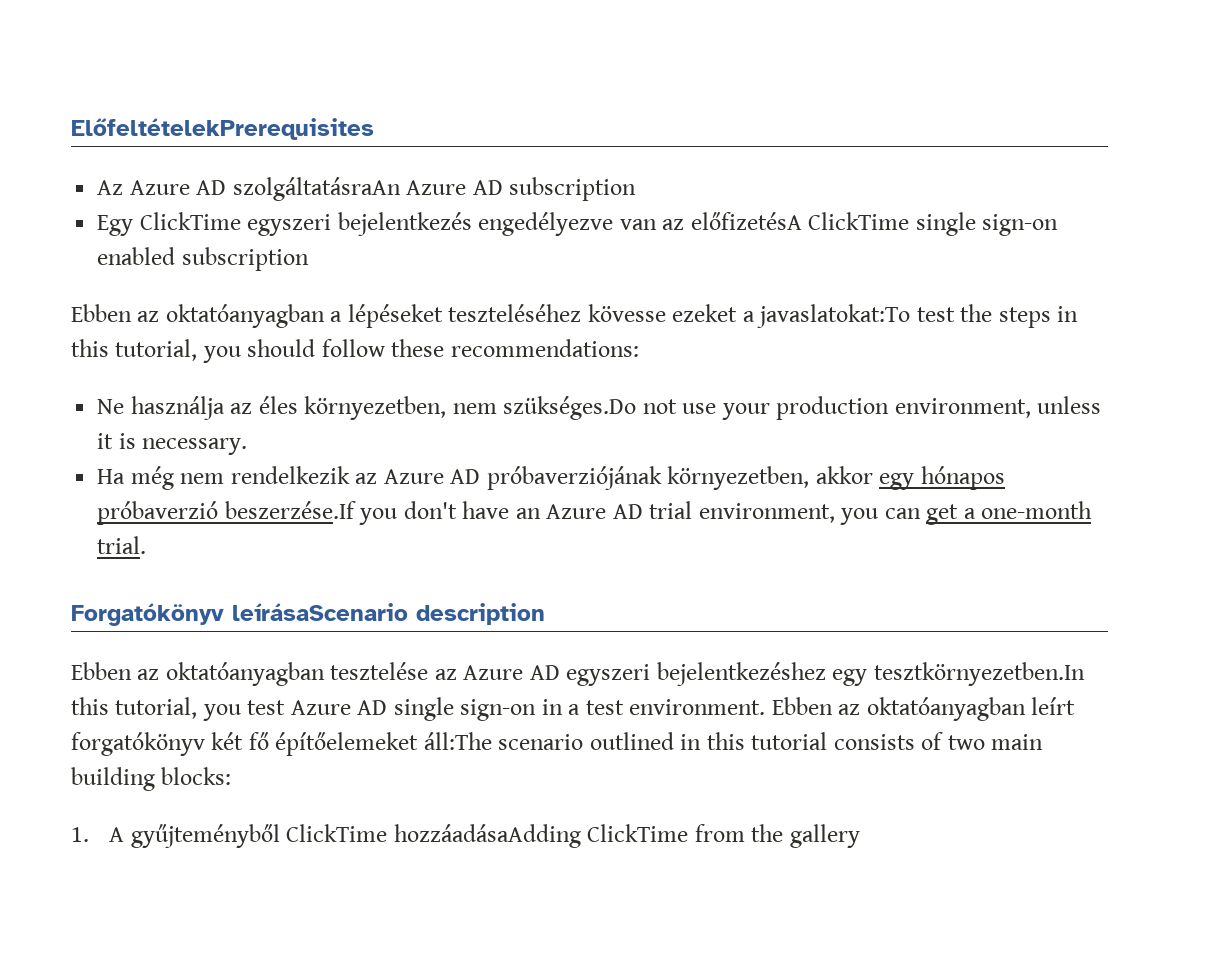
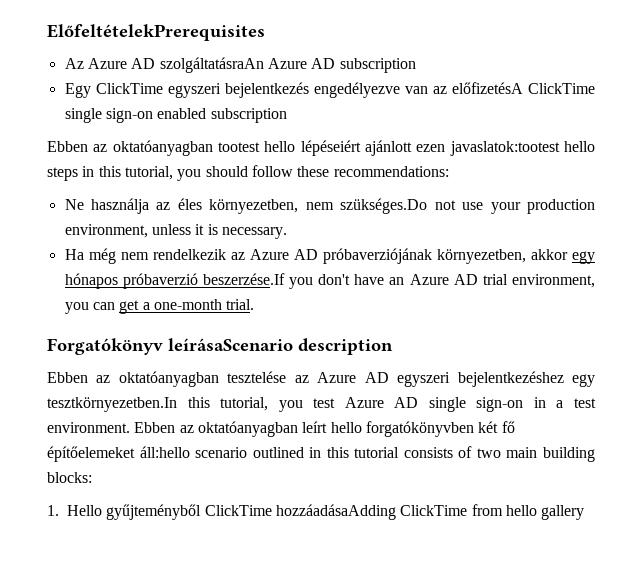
- Ebben az oktatóanyagban a lépéseket teszteléséhez kövesse ezeket a javaslatokat:To test the steps in this tutorial, you should follow these recommendations:
+ Ebben az oktatóanyagban tootest hello lépéseiért ajánlott ezen javaslatok:tootest hello steps in this tutorial, you should follow these recommendations:
- Ebben az oktatóanyagban leírt forgatókönyv két fő építőelemeket áll:The scenario outlined in this tutorial consists of two main building blocks:
+ Ebben az oktatóanyagban leírt hello forgatókönyvben két fő építőelemeket áll:hello scenario outlined in this tutorial consists of two main building blocks:
- 1. A gyűjteményből ClickTime hozzáadásaAdding ClickTime from the gallery
+ 1. Hello gyűjteményből ClickTime hozzáadásaAdding ClickTime from hello gallery

